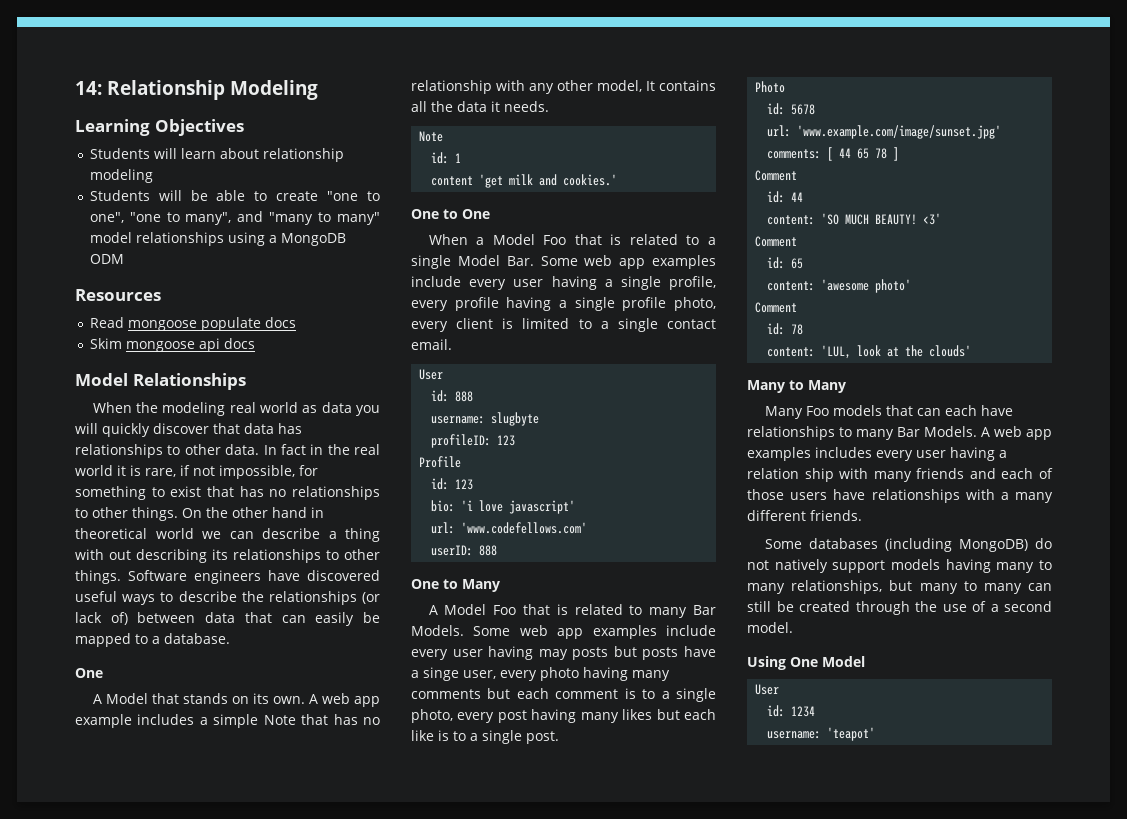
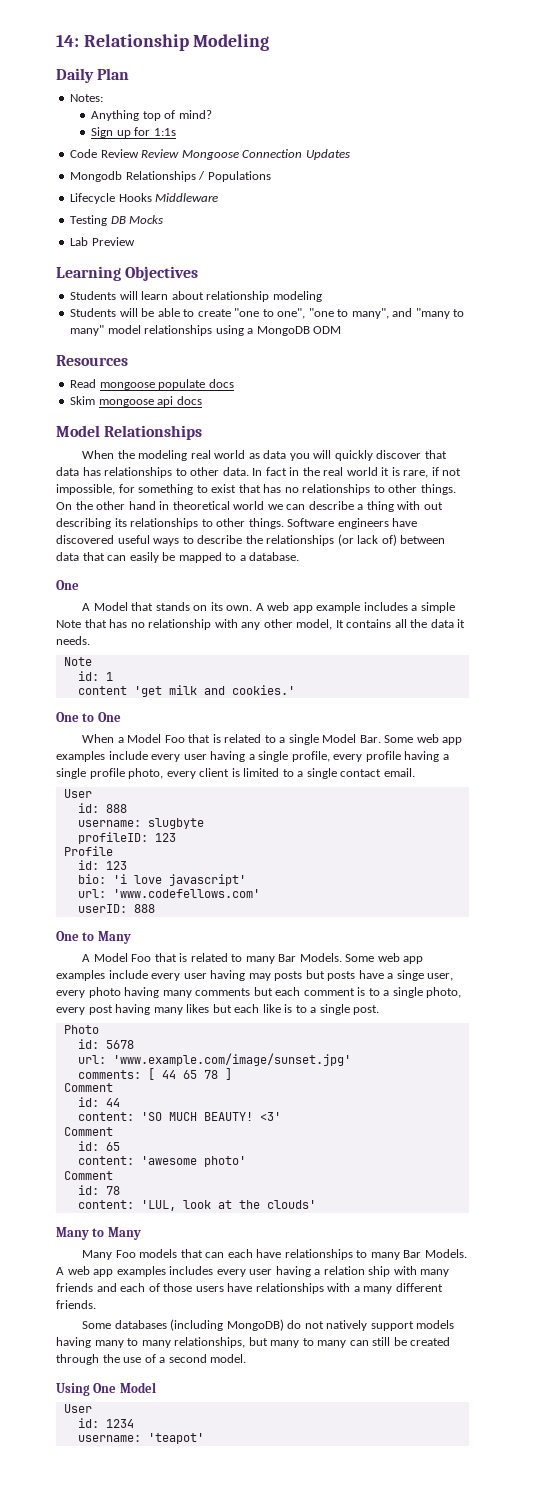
+ Daily Plan
+ Notes:
+ Anything top of mind?
+ Sign up for 1:1s
+ Code Review Review Mongoose Connection Updates
+ Mongodb Relationships / Populations
+ Lifecycle Hooks Middleware
+ Testing DB Mocks
+ Lab Preview

